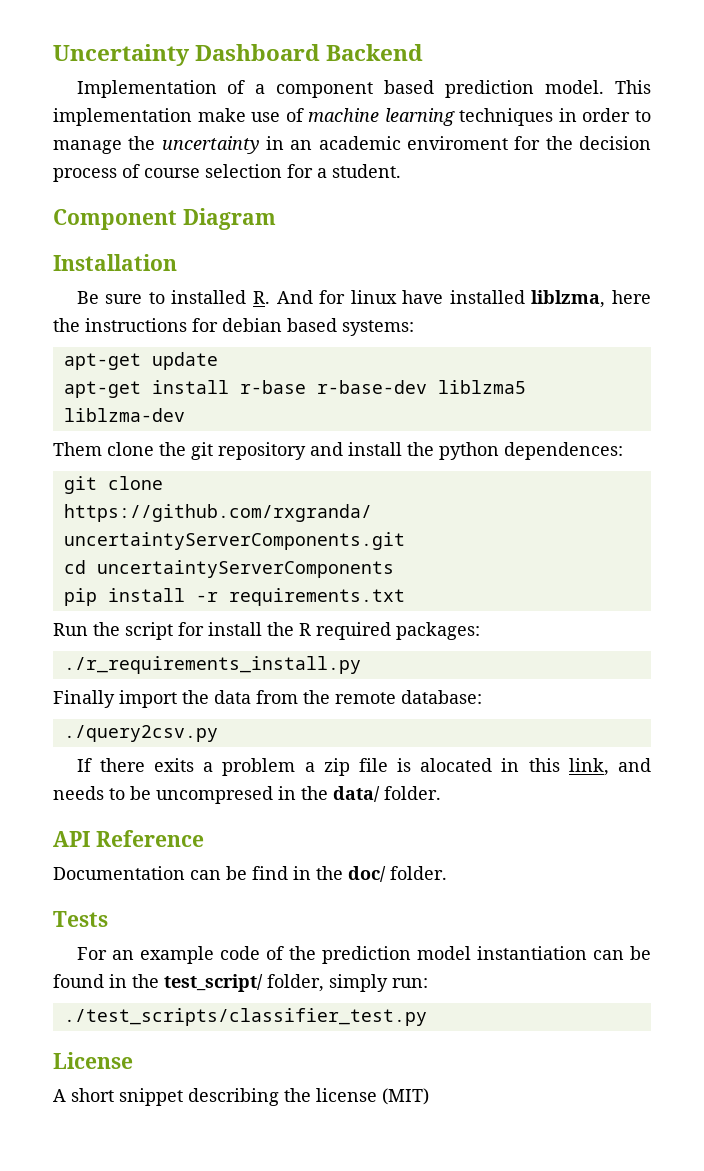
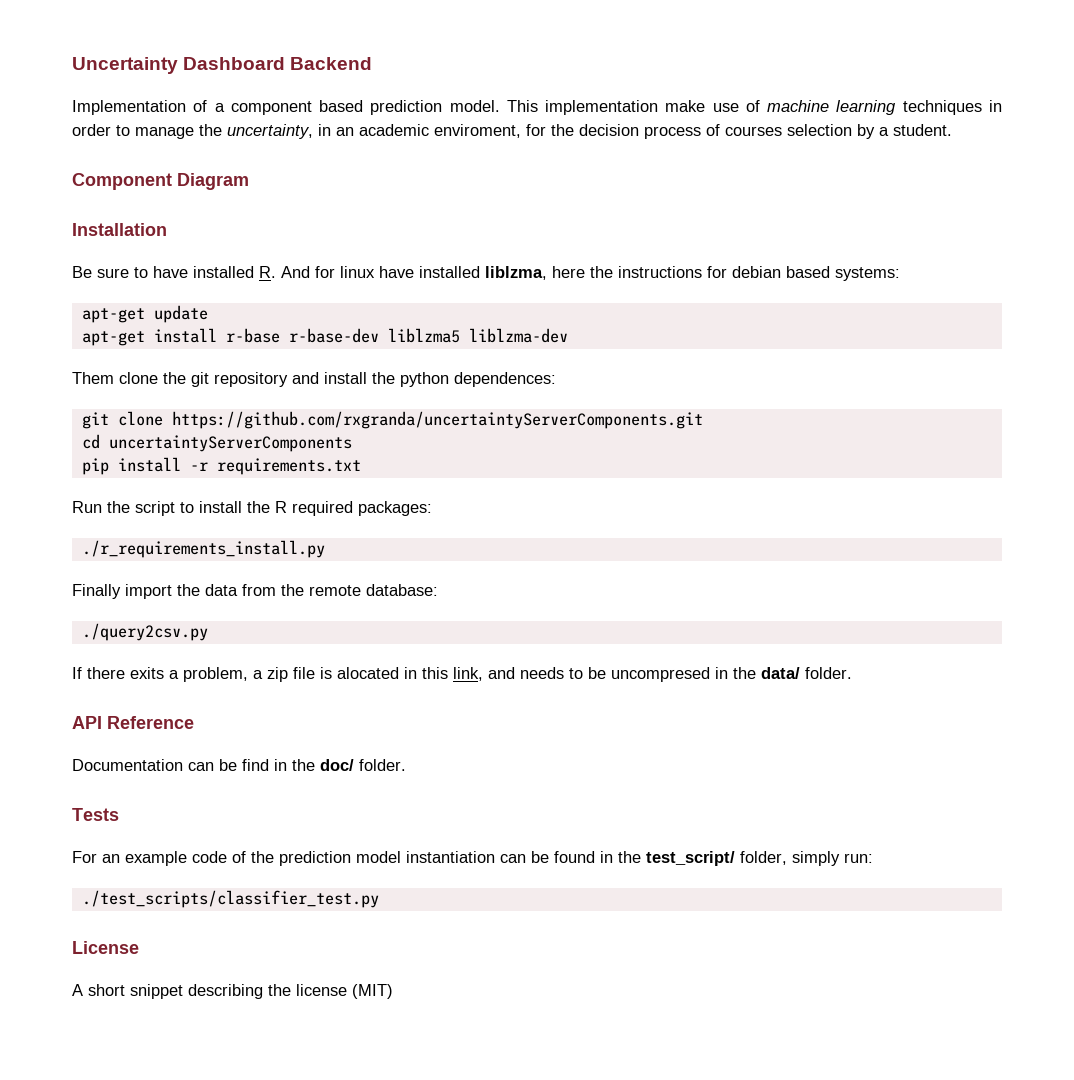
- This implementation make use of machine learning techniques in order to manage the uncertainty in an academic enviroment for the decision process of course selection for a student.
+ This implementation make use of machine learning techniques in order to manage the uncertainty, in an academic enviroment, for the decision process of courses selection by a student.
- Be sure to installed R. And for linux have installed liblzma, here the instructions for debian based systems:
+ Be sure to have installed R. And for linux have installed liblzma, here the instructions for debian based systems:
- Run the script for install the R required packages:
+ Run the script to install the R required packages:
- If there exits a problem a zip file is alocated in this link, and needs to be uncompresed in the data/ folder.
+ If there exits a problem, a zip file is alocated in this link, and needs to be uncompresed in the data/ folder.

